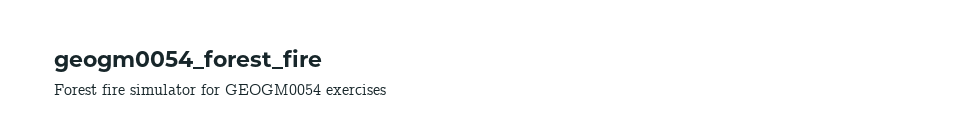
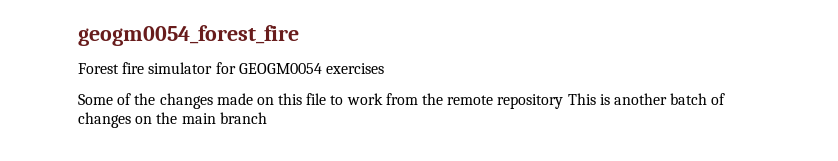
+ Some of the changes made on this file to work from the remote repository This is another batch of changes on the main branch

